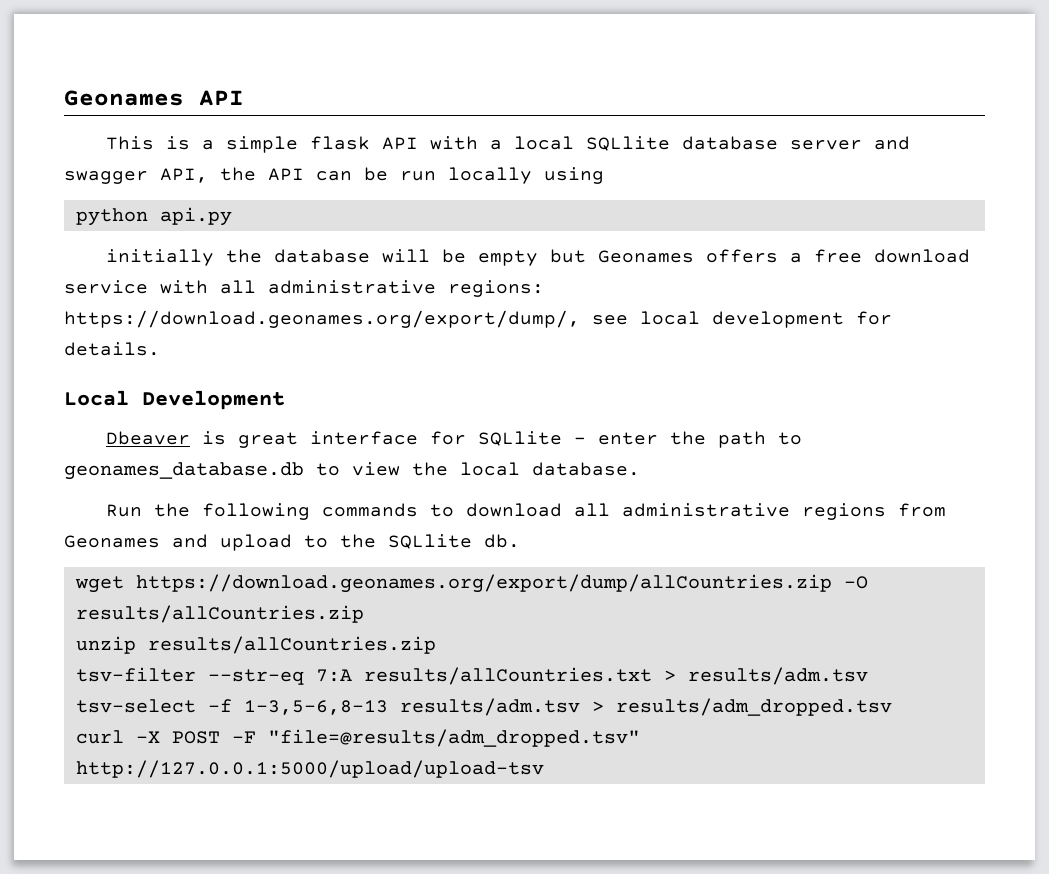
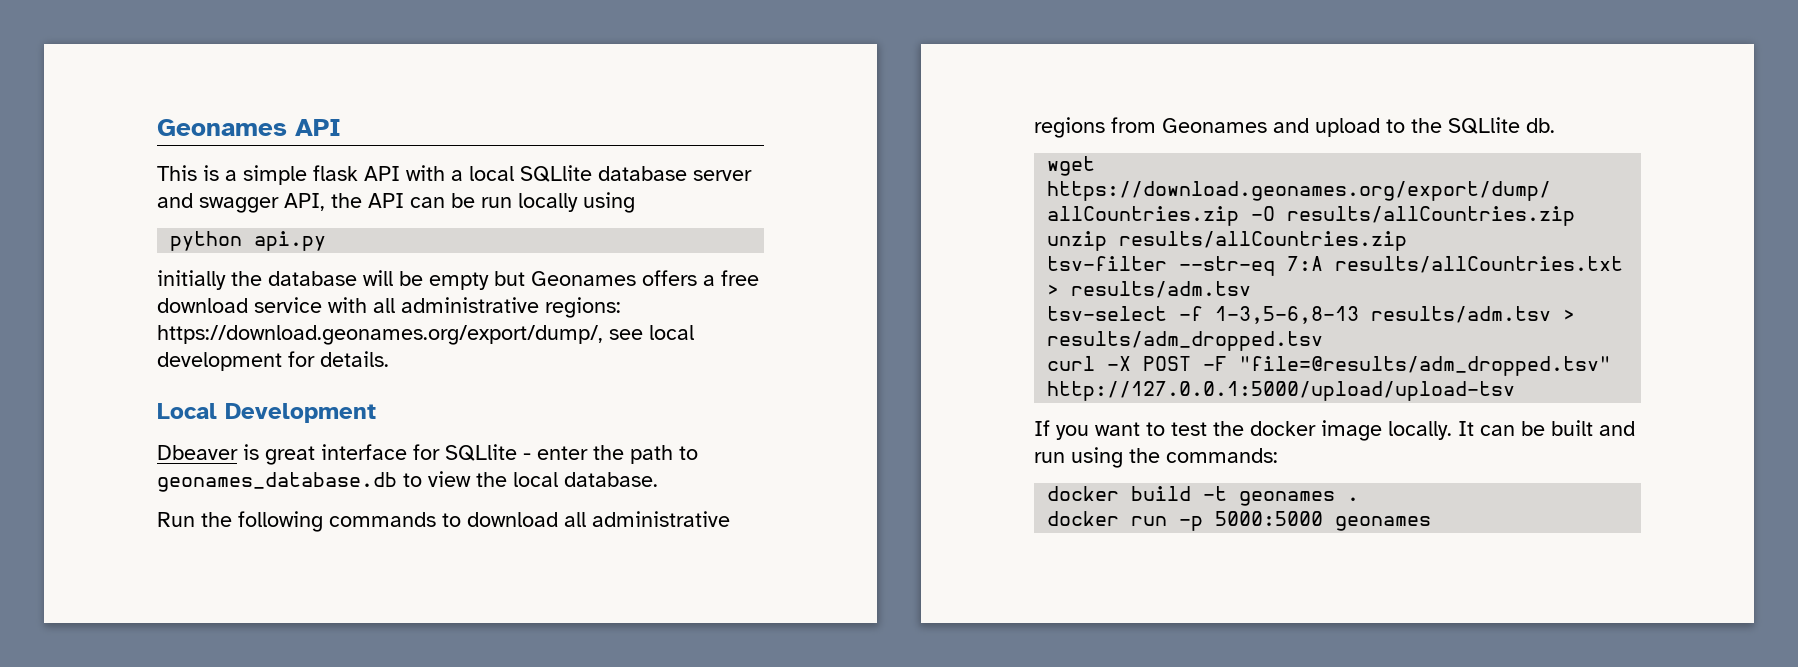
+ If you want to test the docker image locally. It can be built and run using the commands:
+ docker build -t geonames .
+ docker run -p 5000:5000 geonames

